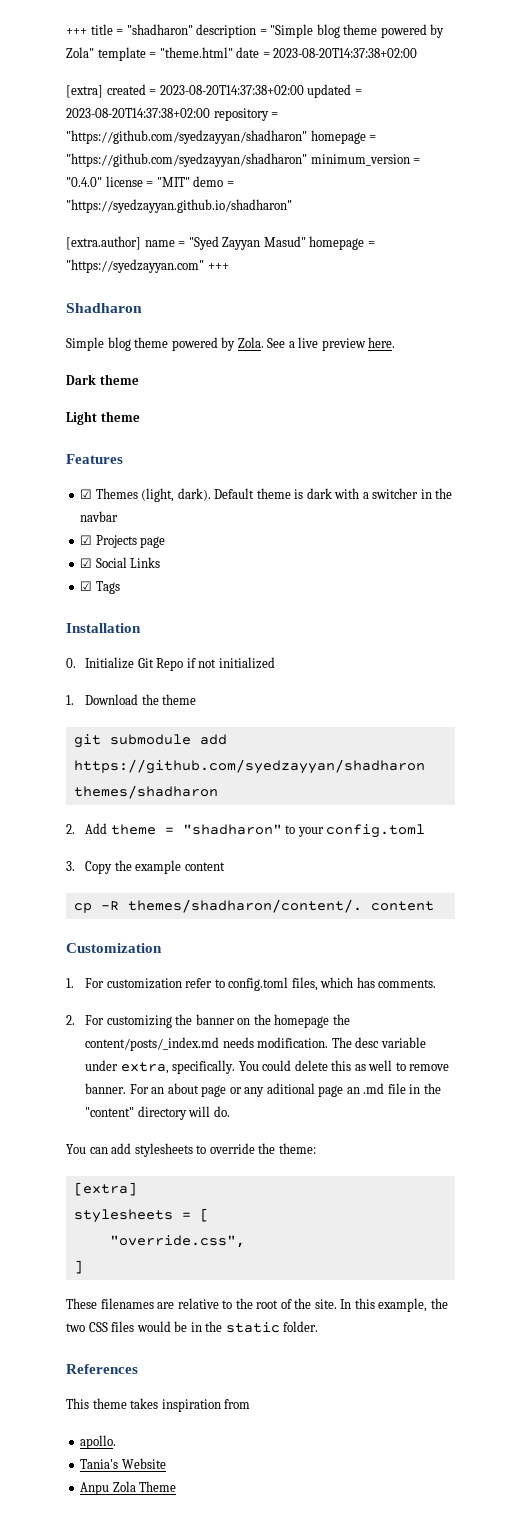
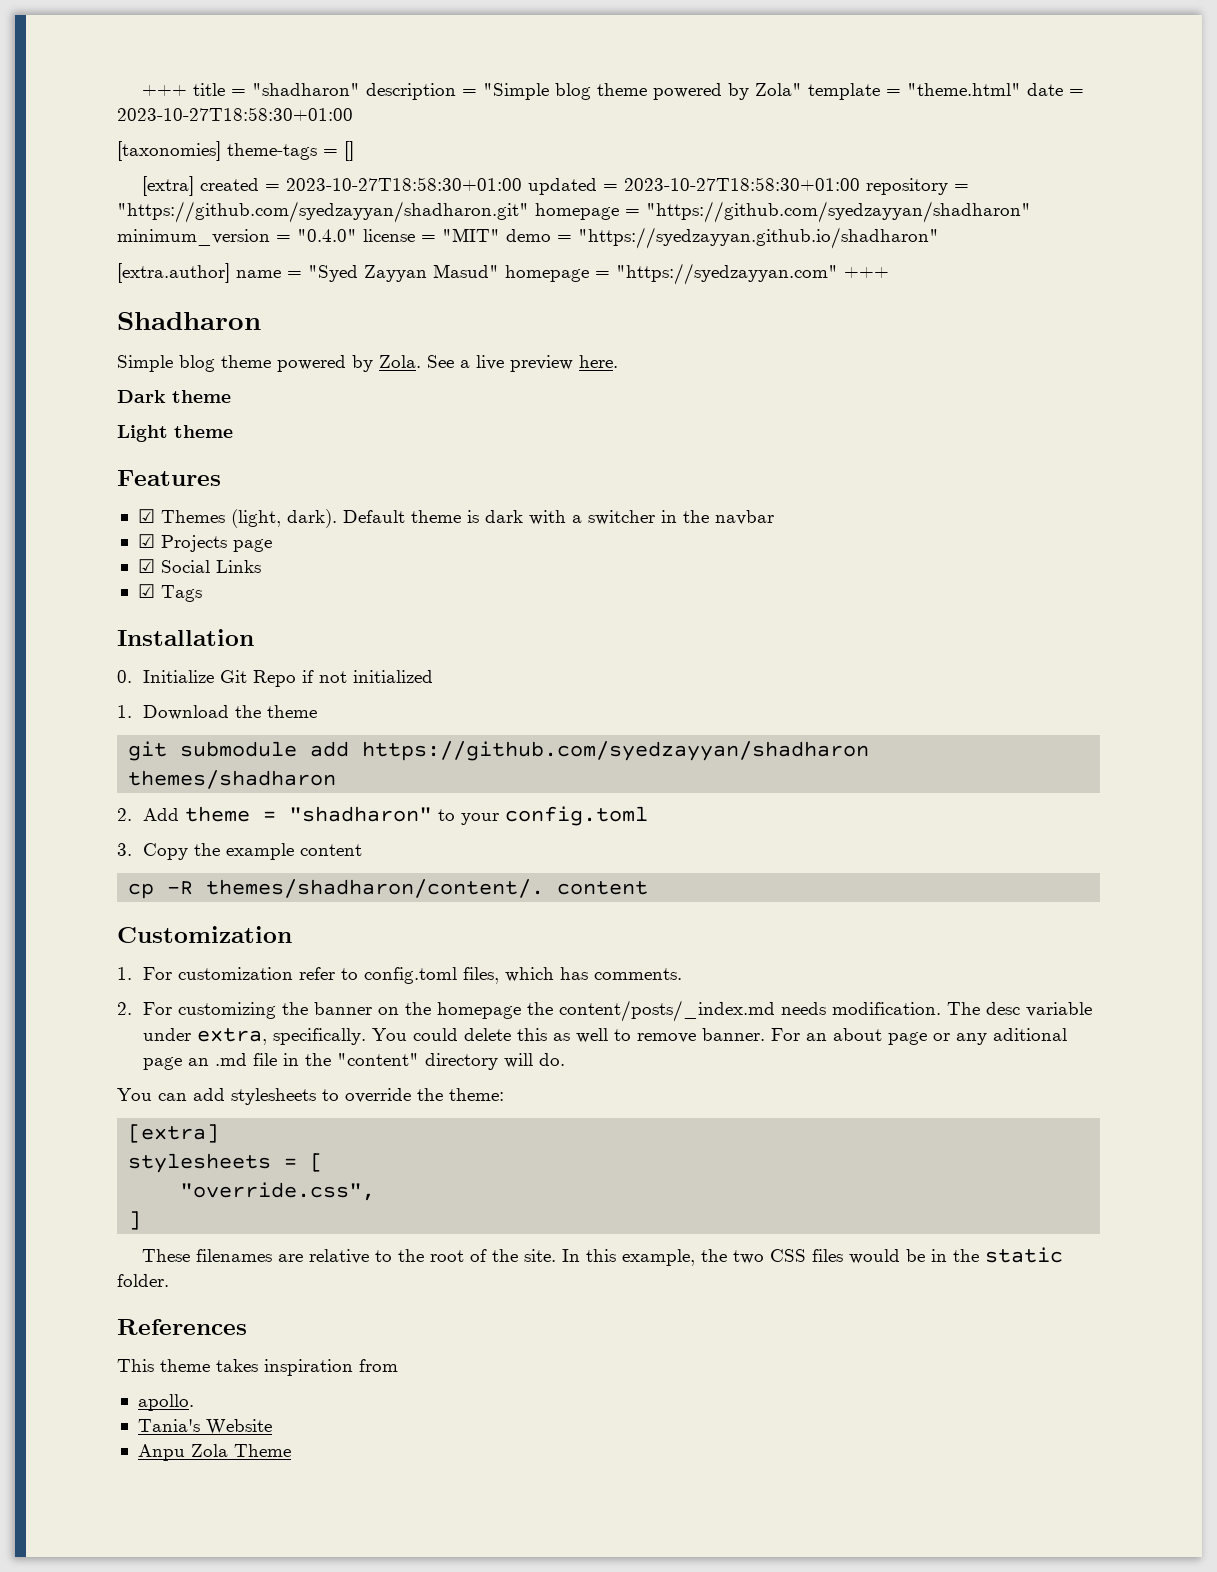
- +++ title = "shadharon" description = "Simple blog theme powered by Zola" template = "theme.html" date = 2023-08-20T14:37:38+02:00
+ +++ title = "shadharon" description = "Simple blog theme powered by Zola" template = "theme.html" date = 2023-10-27T18:58:30+01:00
+ [taxonomies] theme-tags = []
- [extra] created = 2023-08-20T14:37:38+02:00 updated = 2023-08-20T14:37:38+02:00 repository = "https://github.com/syedzayyan/shadharon" homepage = "https://github.com/syedzayyan/shadharon" minimum_version = "0.4.0" license = "MIT" demo = "https://syedzayyan.github.io/shadharon"
+ [extra] created = 2023-10-27T18:58:30+01:00 updated = 2023-10-27T18:58:30+01:00 repository = "https://github.com/syedzayyan/shadharon.git" homepage = "https://github.com/syedzayyan/shadharon" minimum_version = "0.4.0" license = "MIT" demo = "https://syedzayyan.github.io/shadharon"

